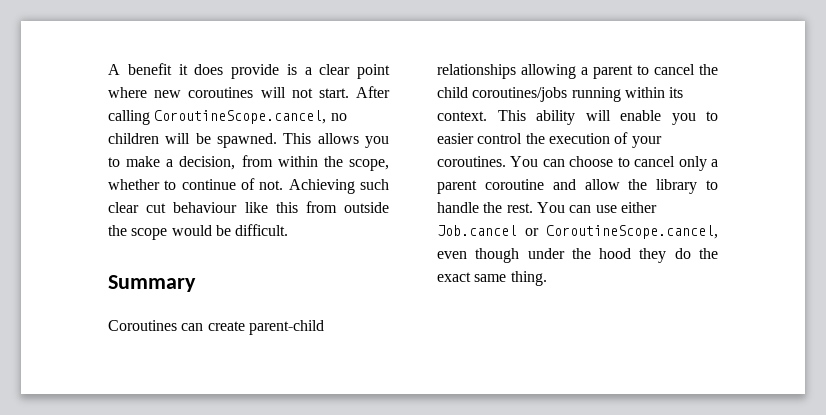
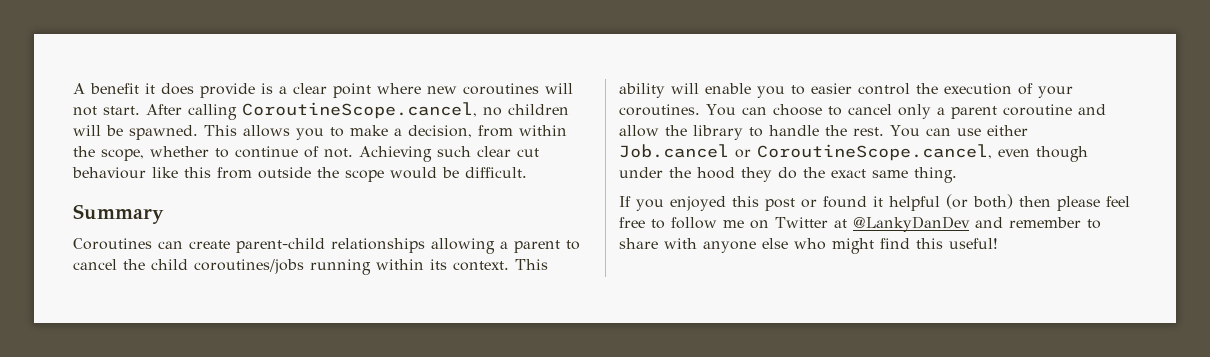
+ If you enjoyed this post or found it helpful (or both) then please feel free to follow me on Twitter at @LankyDanDev and remember to share with anyone else who might find this useful!

